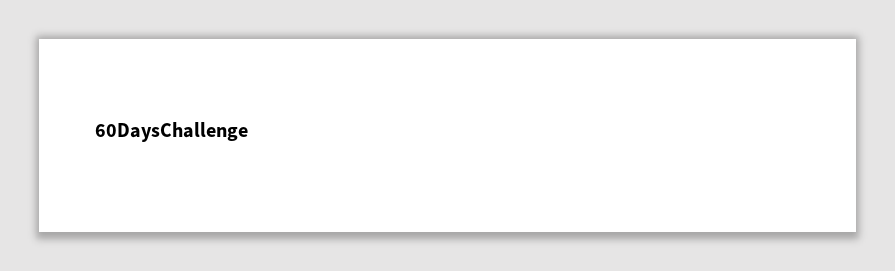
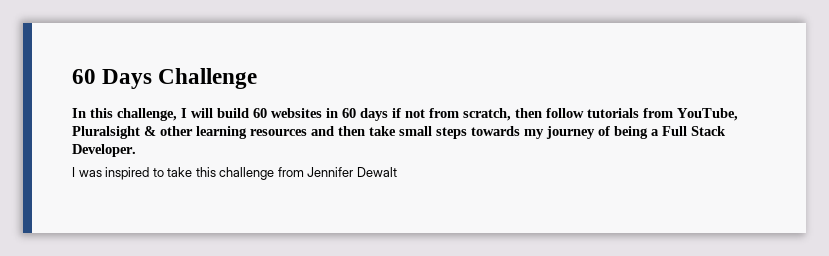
- 60DaysChallenge
+ 60 Days Challenge
+ In this challenge, I will build 60 websites in 60 days if not from scratch, then follow tutorials from YouTube, Pluralsight & other learning resources and then take small steps towards my journey of being a Full Stack Developer.
+ I was inspired to take this challenge from Jennifer Dewalt

